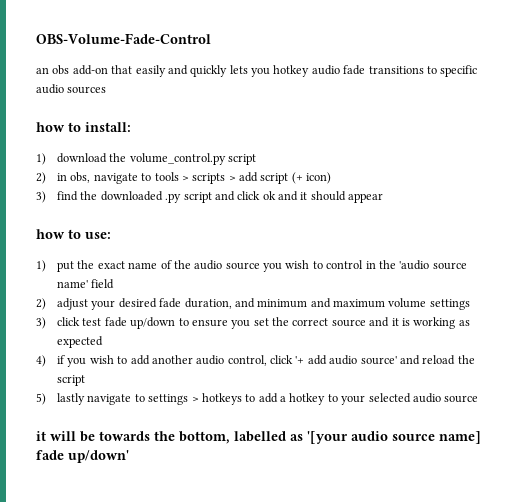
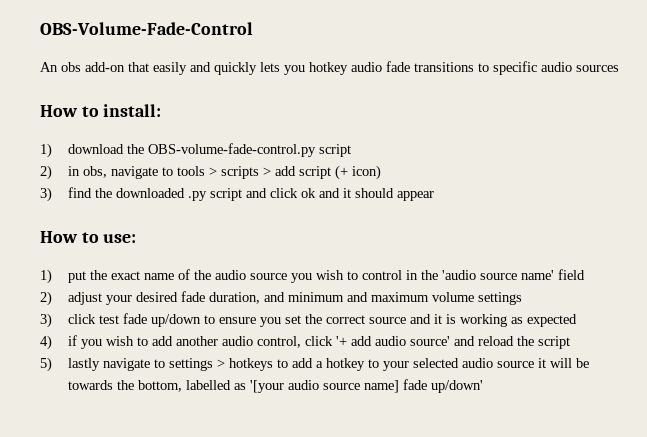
- an obs add-on that easily and quickly lets you hotkey audio fade transitions to specific audio sources
+ An obs add-on that easily and quickly lets you hotkey audio fade transitions to specific audio sources
- how to install:
+ How to install:
- 1) download the volume_control.py script
+ 1) download the OBS-volume-fade-control.py script
- how to use:
+ How to use:
- 5) lastly navigate to settings > hotkeys to add a hotkey to your selected audio source
- it will be towards the bottom, labelled as '[your audio source name] fade up/down'
+ 5) lastly navigate to settings > hotkeys to add a hotkey to your selected audio source it will be towards the bottom, labelled as '[your audio source name] fade up/down'

